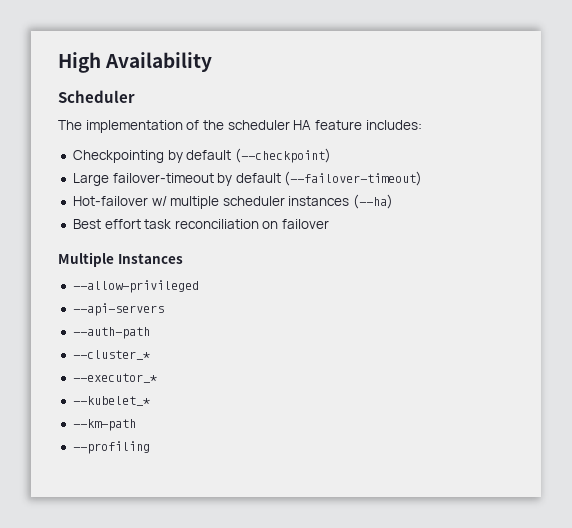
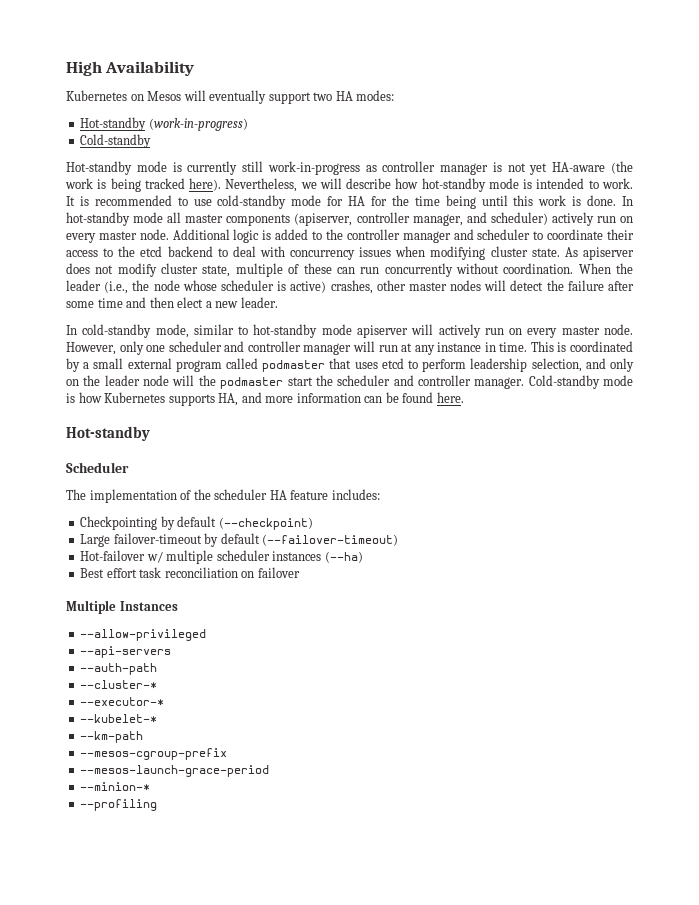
+ Kubernetes on Mesos will eventually support two HA modes:
+ Hot-standby (work-in-progress)
+ Cold-standby
+ Hot-standby mode is currently still work-in-progress as controller manager is not yet HA-aware (the work is being tracked here). Nevertheless, we will describe how hot-standby mode is intended to work. It is recommended to use cold-standby mode for HA for the time being until this work is done. In hot-standby mode all master components (apiserver, controller manager, and scheduler) actively run on every master node. Additional logic is added to the controller manager and scheduler to coordinate their access to the etcd backend to deal with concurrency issues when modifying cluster state. As apiserver does not modify cluster state, multiple of these can run concurrently without coordination. When the leader (i.e., the node whose scheduler is active) crashes, other master nodes will detect the failure after some time and then elect a new leader.
+ In cold-standby mode, similar to hot-standby mode apiserver will actively run on every master node. However, only one scheduler and controller manager will run at any instance in time. This is coordinated by a small external program called podmaster that uses etcd to perform leadership selection, and only on the leader node will the podmaster start the scheduler and controller manager. Cold-standby mode is how Kubernetes supports HA, and more information can be found here.
+ Hot-standby
- --cluster_*
- --executor_*
- --kubelet_*
+ --cluster-*
+ --executor-*
+ --kubelet-*
  --km-path
+ --mesos-cgroup-prefix
+ --mesos-launch-grace-period
+ --minion-*

